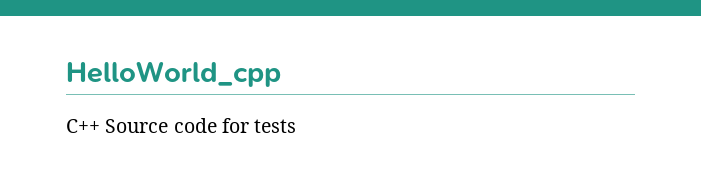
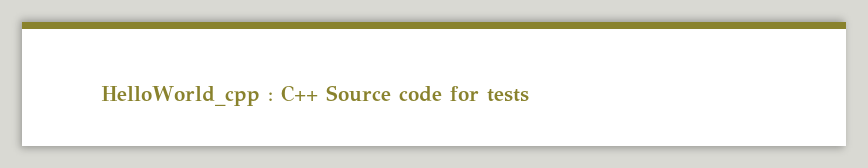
- HelloWorld_cpp
- C++ Source code for tests
+ HelloWorld_cpp : C++ Source code for tests

